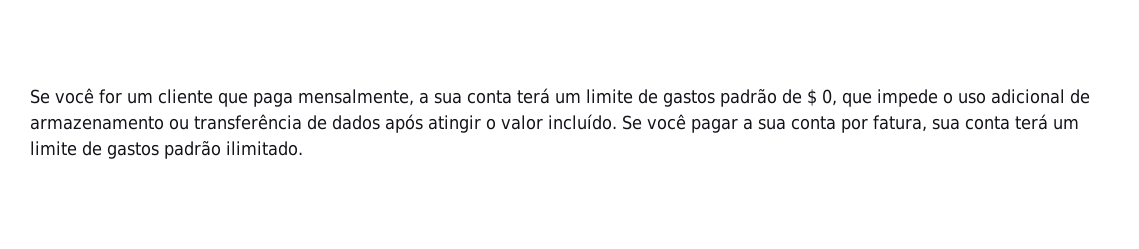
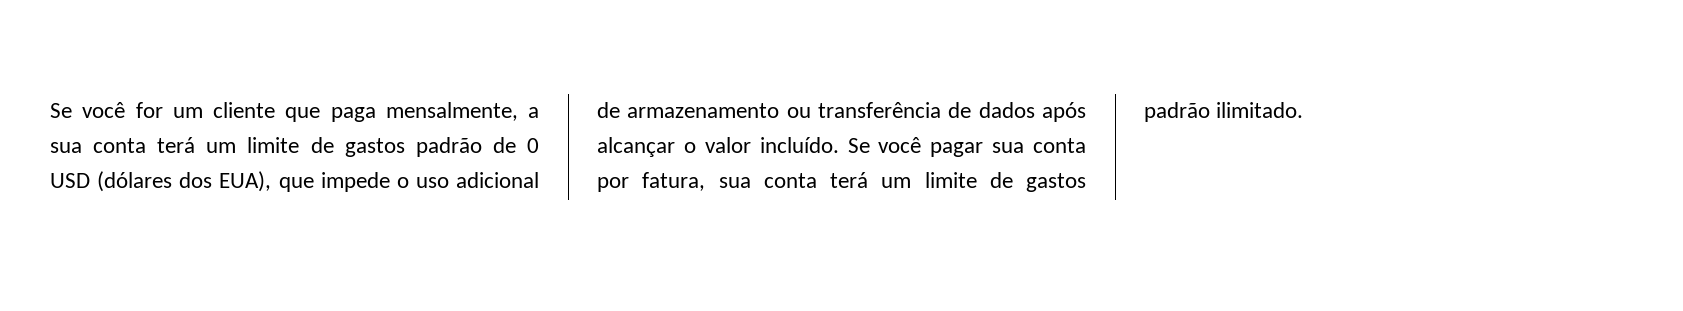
- Se você for um cliente que paga mensalmente, a sua conta terá um limite de gastos padrão de $ 0, que impede o uso adicional de armazenamento ou transferência de dados após atingir o valor incluído.
+ Se você for um cliente que paga mensalmente, a sua conta terá um limite de gastos padrão de 0 USD (dólares dos EUA), que impede o uso adicional de armazenamento ou transferência de dados após alcançar o valor incluído.
- Se você pagar a sua conta por fatura, sua conta terá um limite de gastos padrão ilimitado.
+ Se você pagar sua conta por fatura, sua conta terá um limite de gastos padrão ilimitado.

